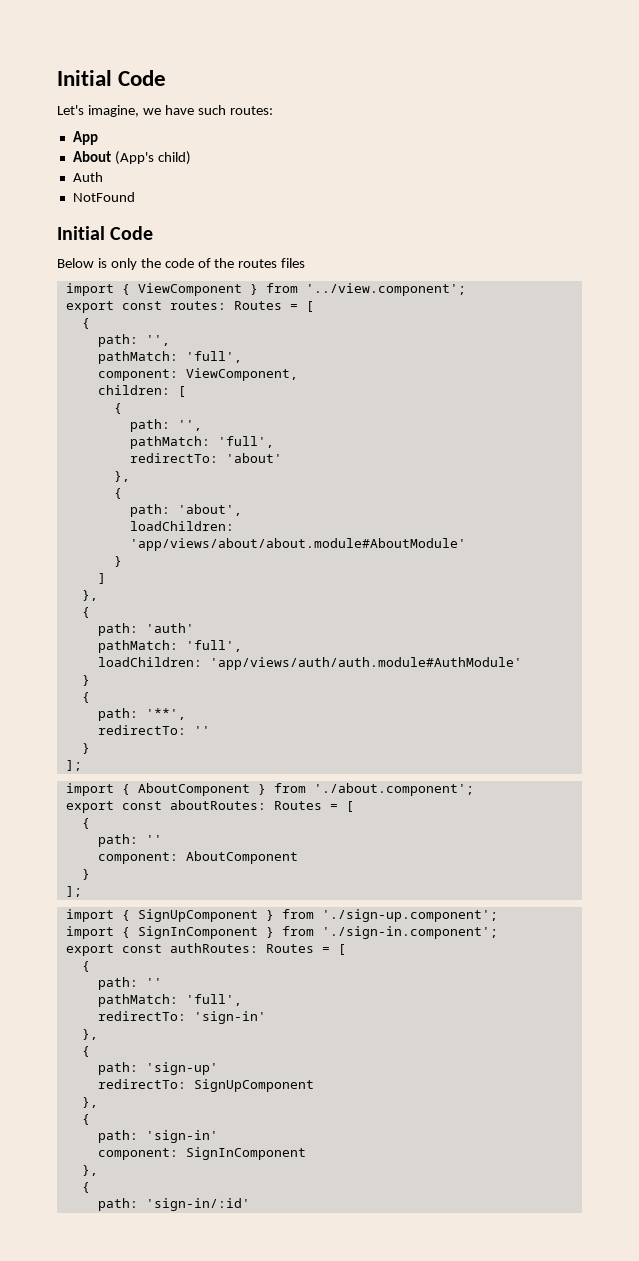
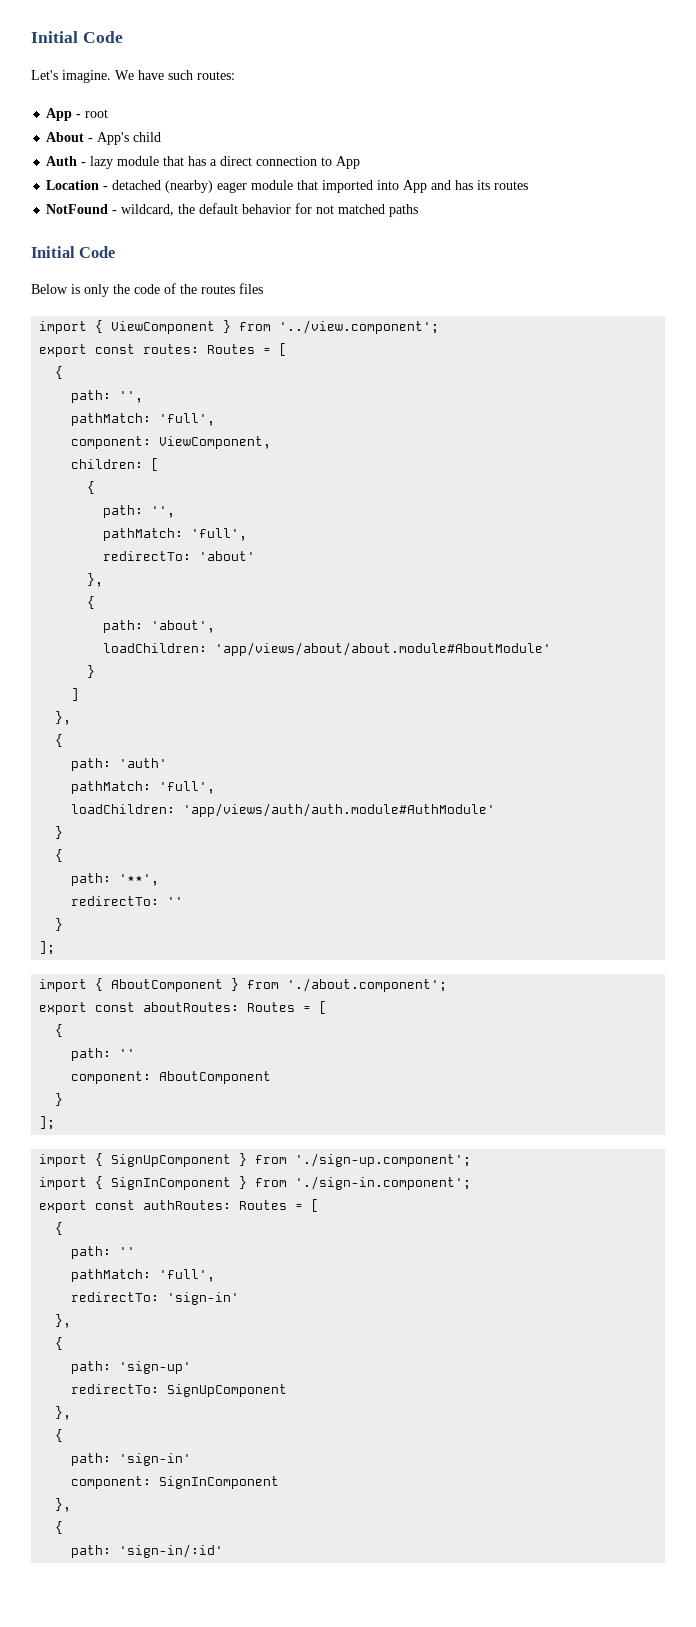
- Let's imagine, we have such routes:
+ Let's imagine. We have such routes:
- App
+ App - root
- About (App's child)
- Auth
- NotFound
+ About - App's child
+ Auth - lazy module that has a direct connection to App
+ Location - detached (nearby) eager module that imported into App and has its routes
+ NotFound - wildcard, the default behavior for not matched paths

